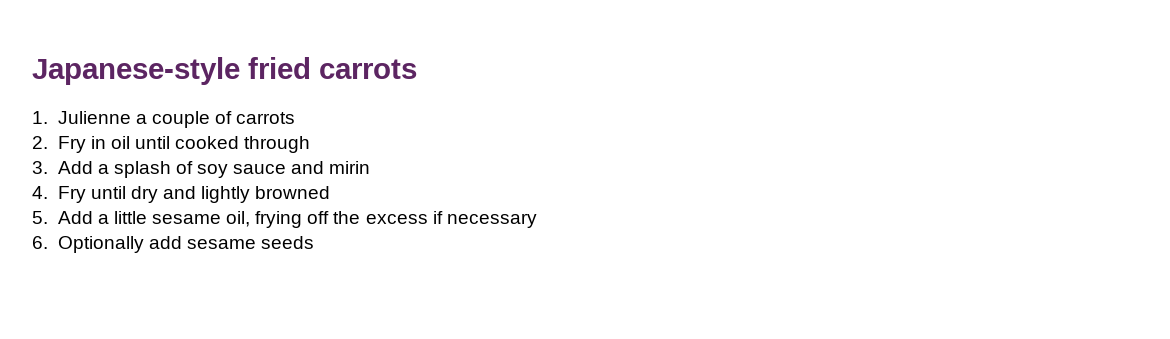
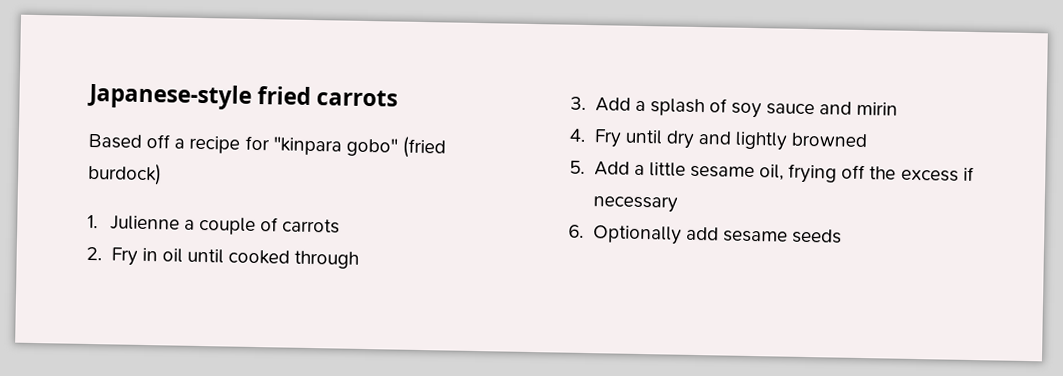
+ Based off a recipe for "kinpara gobo" (fried burdock)

